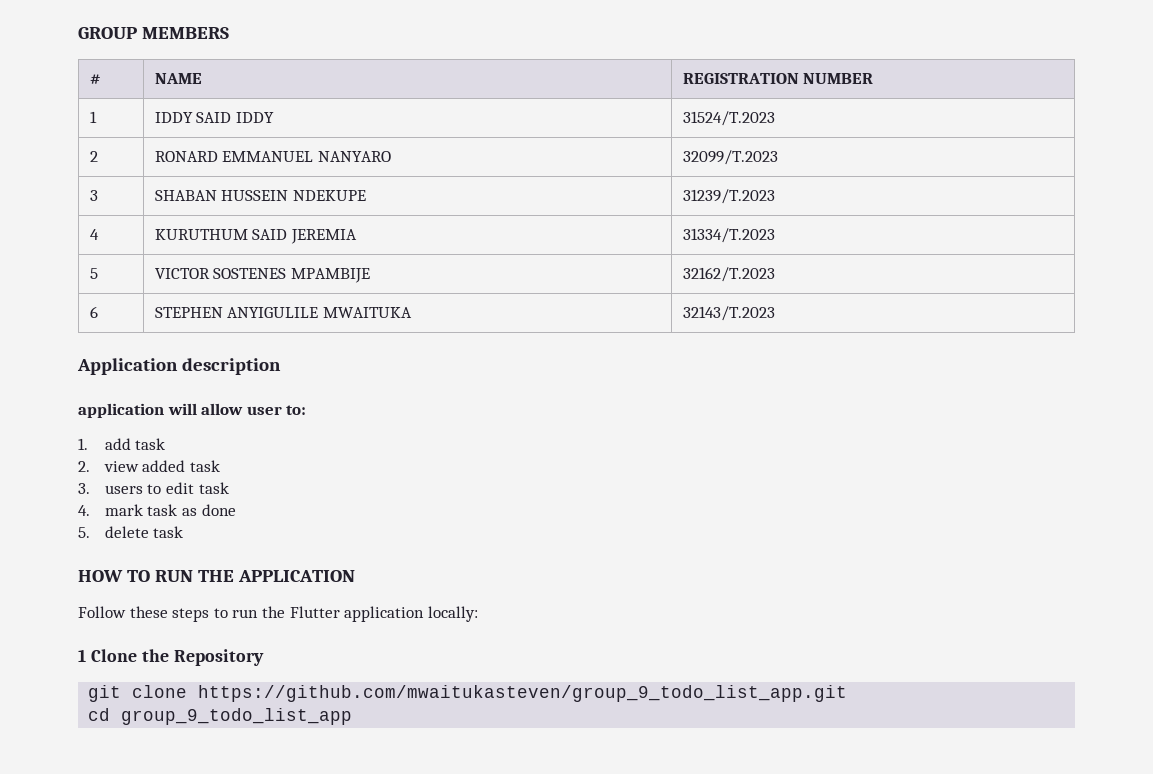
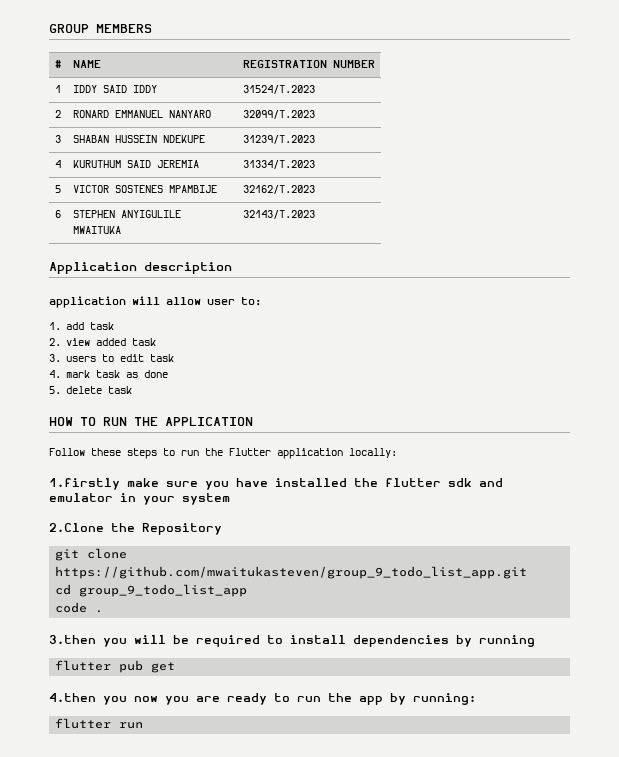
- 1 Clone the Repository
+ 1.firstly make sure you have installed the flutter sdk and emulator in your system
+ 2.Clone the Repository
+ code .
+ 3.then you will be required to install dependencies by running
+ flutter pub get
+ 4.then you now you are ready to run the app by running:
+ flutter run

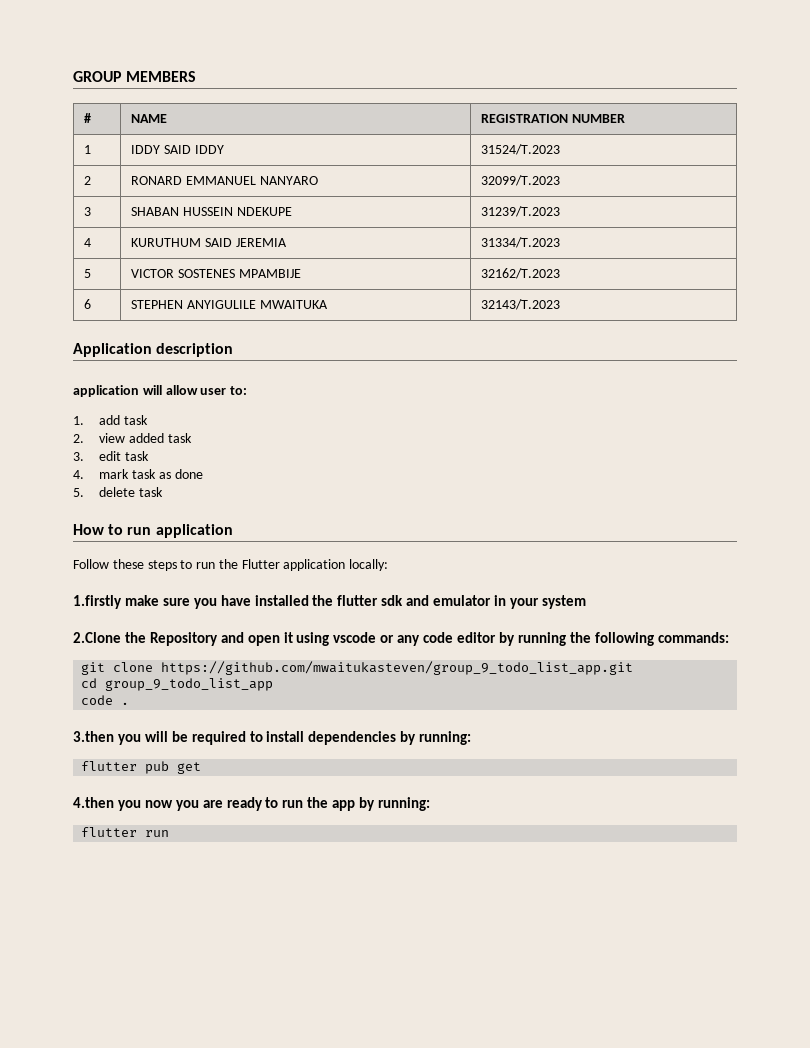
- 3. users to edit task
+ 3. edit task
- HOW TO RUN THE APPLICATION
+ How to run application
- 2.Clone the Repository
+ 2.Clone the Repository and open it using vscode or any code editor by running the following commands:
- 3.then you will be required to install dependencies by running
+ 3.then you will be required to install dependencies by running:

